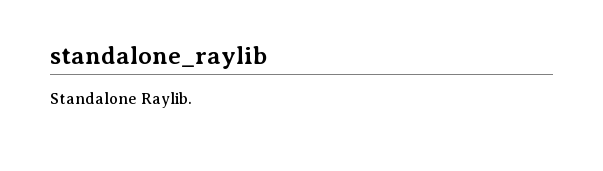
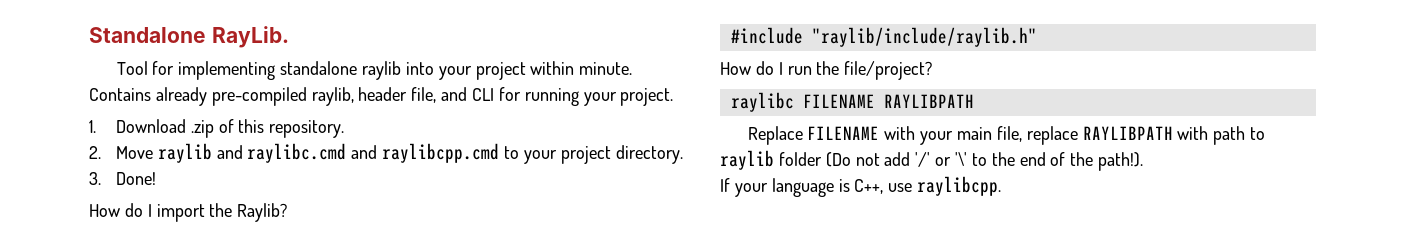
- standalone_raylib
- Standalone Raylib.
+ Standalone RayLib.
+ Tool for implementing standalone raylib into your project within minute. Contains already pre-compiled raylib, header file, and CLI for running your project.
+ 1. Download .zip of this repository.
+ 2. Move raylib and raylibc.cmd and raylibcpp.cmd to your project directory.
+ 3. Done!
+ How do I import the Raylib?
+ #include "raylib/include/raylib.h"
+ How do I run the file/project?
+ raylibc FILENAME RAYLIBPATH
+ Replace FILENAME with your main file, replace RAYLIBPATH with path to raylib folder (Do not add '/' or '\' to the end of the path!).
+ If your language is C++, use raylibcpp.

